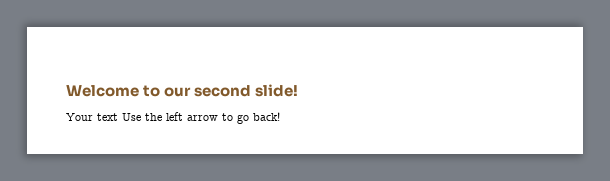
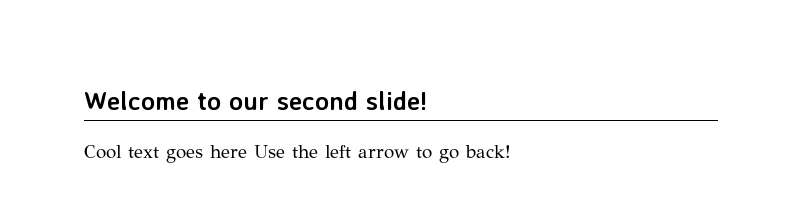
- Your text Use the left arrow to go back!
+ Cool text goes here Use the left arrow to go back!

